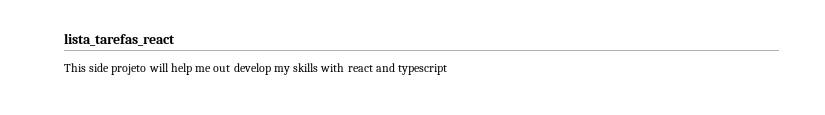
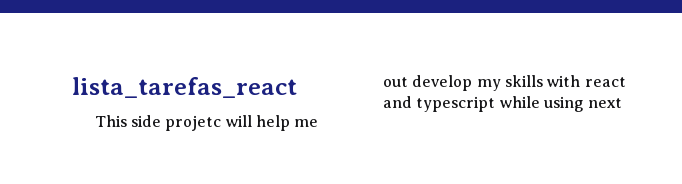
- This side projeto will help me out develop my skills with react and typescript
+ This side projetc will help me out develop my skills with react and typescript while using next

